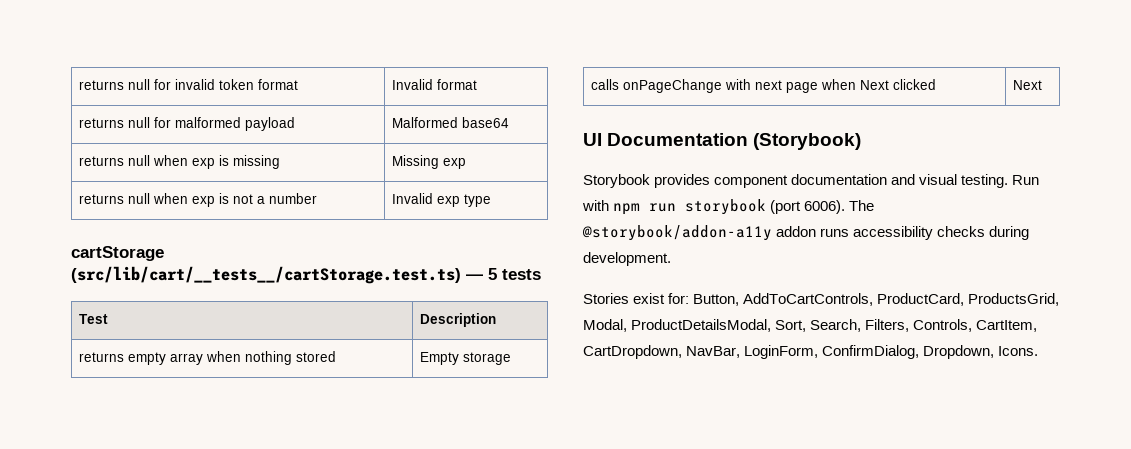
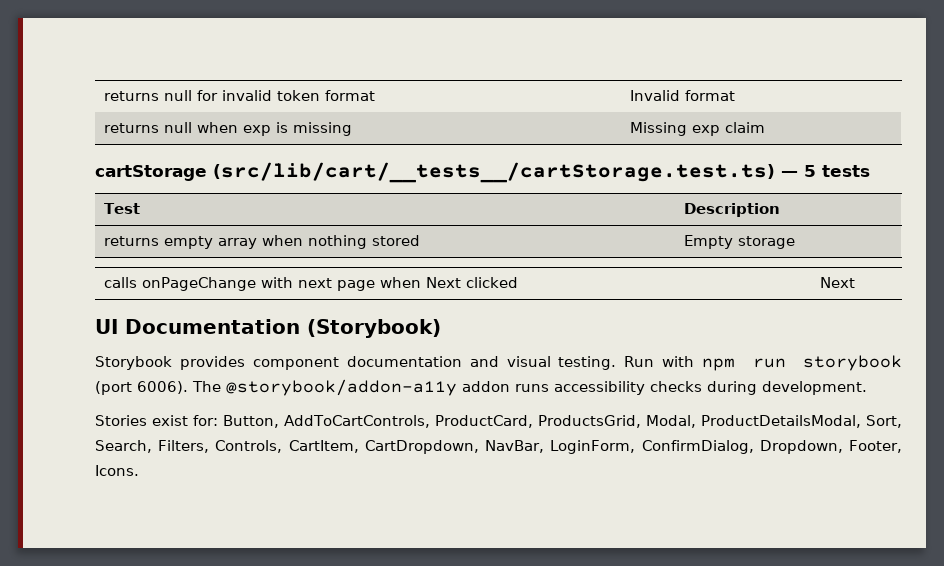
- returns null for malformed payload | Malformed base64
- returns null when exp is missing | Missing exp
- returns null when exp is not a number | Invalid exp type
+ returns null when exp is missing | Missing exp claim
- Stories exist for: Button, AddToCartControls, ProductCard, ProductsGrid, Modal, ProductDetailsModal, Sort, Search, Filters, Controls, CartItem, CartDropdown, NavBar, LoginForm, ConfirmDialog, Dropdown, Icons.
+ Stories exist for: Button, AddToCartControls, ProductCard, ProductsGrid, Modal, ProductDetailsModal, Sort, Search, Filters, Controls, CartItem, CartDropdown, NavBar, LoginForm, ConfirmDialog, Dropdown, Footer, Icons.

